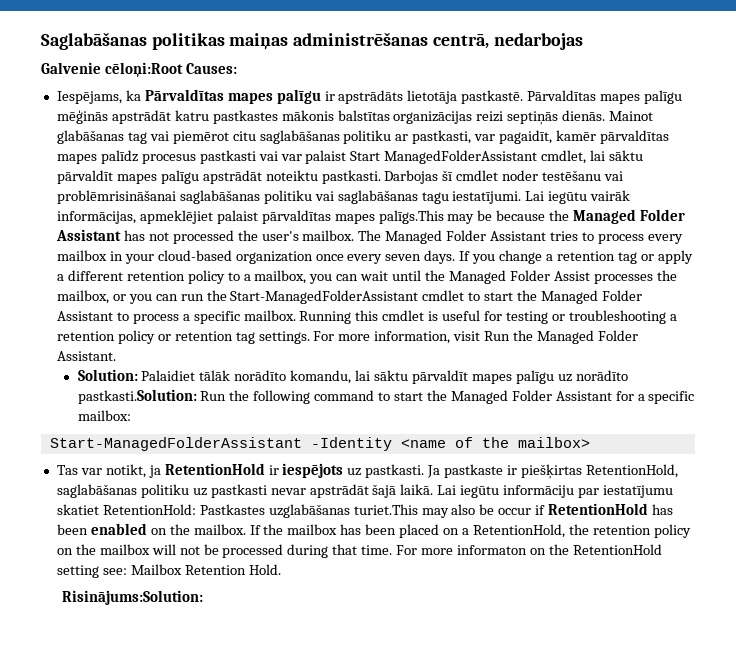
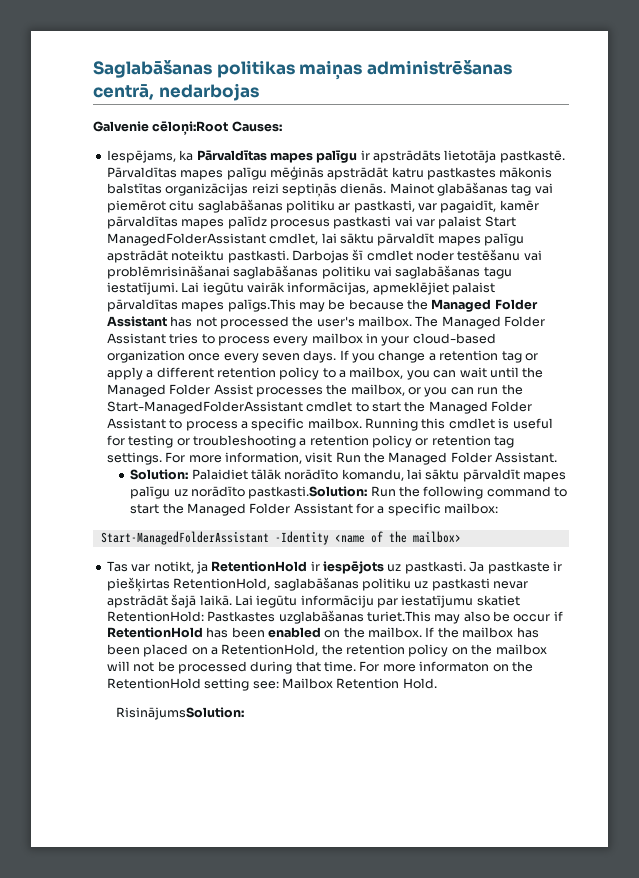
- Risinājums:Solution:
+ RisinājumsSolution:

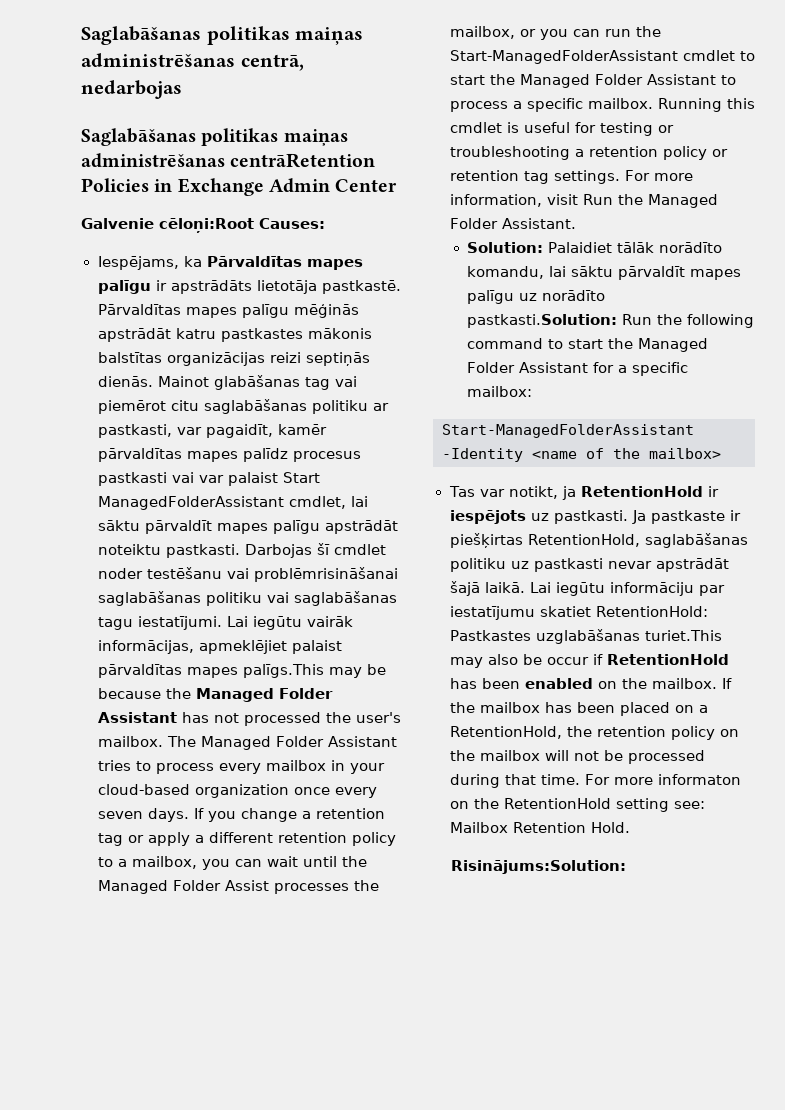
+ Saglabāšanas politikas maiņas administrēšanas centrāRetention Policies in Exchange Admin Center
- RisinājumsSolution:
+ Risinājums:Solution:

